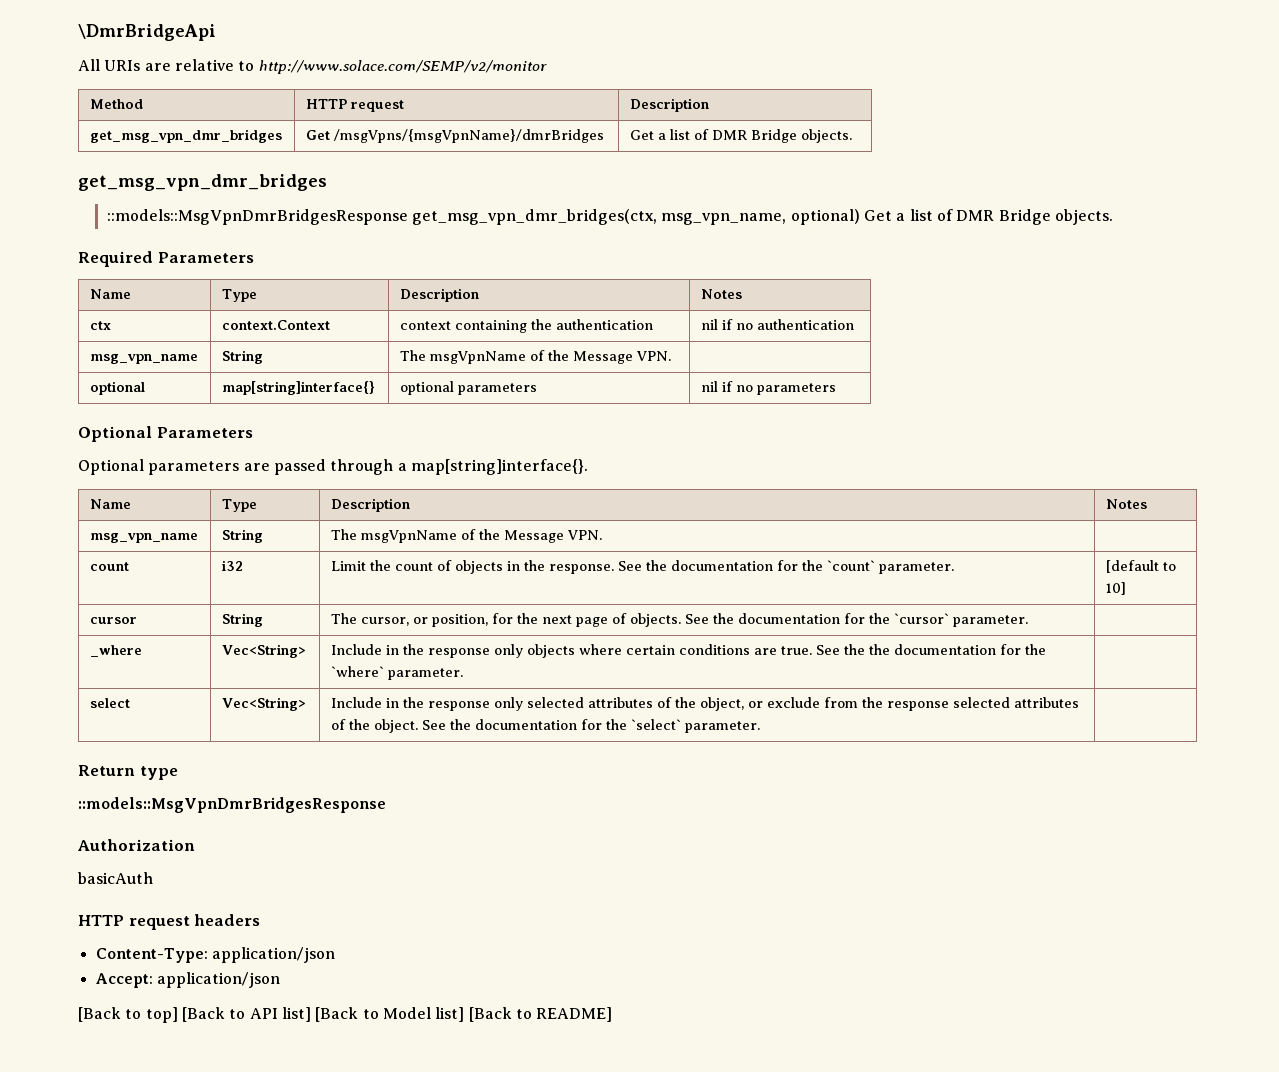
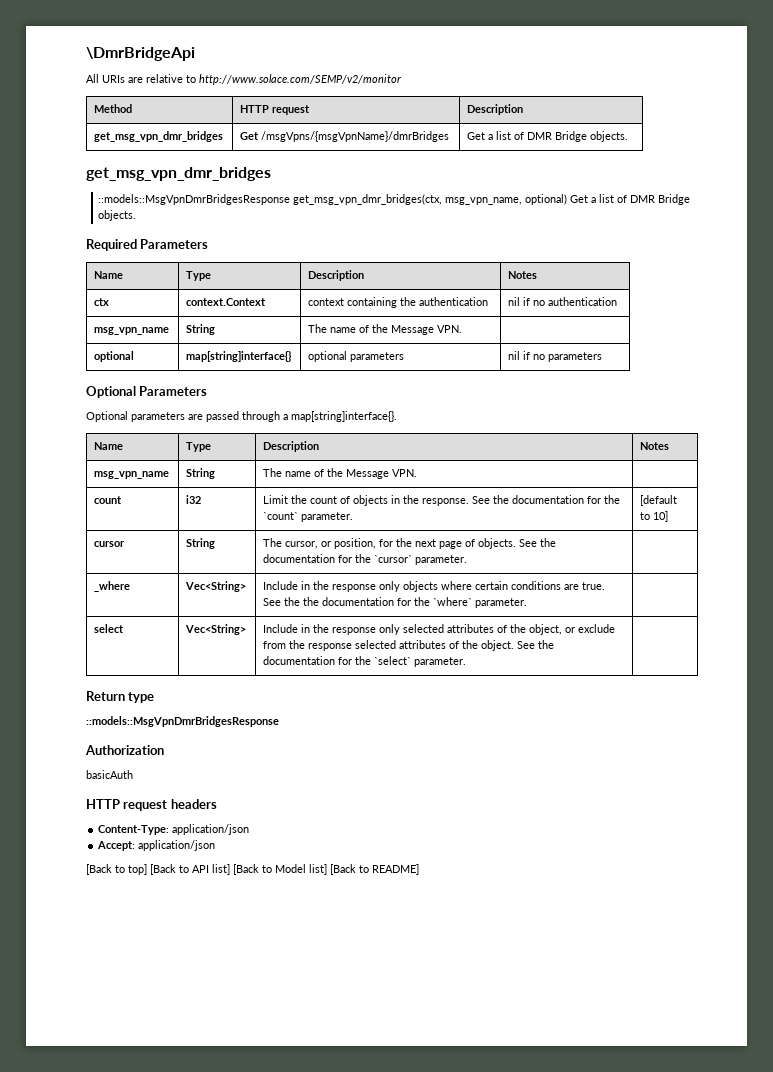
  ctx | context.Context | context containing the authentication | nil if no authentication
- msg_vpn_name | String | The msgVpnName of the Message VPN. |
+ msg_vpn_name | String | The name of the Message VPN. |
  Optional parameters are passed through a map[string]interface{}.
  Name | Type | Description | Notes
- msg_vpn_name | String | The msgVpnName of the Message VPN. |
+ msg_vpn_name | String | The name of the Message VPN. |

